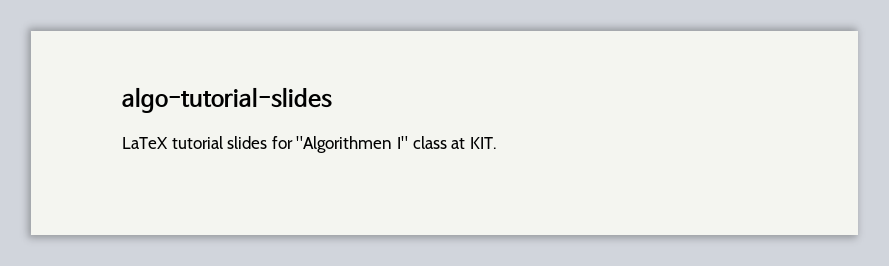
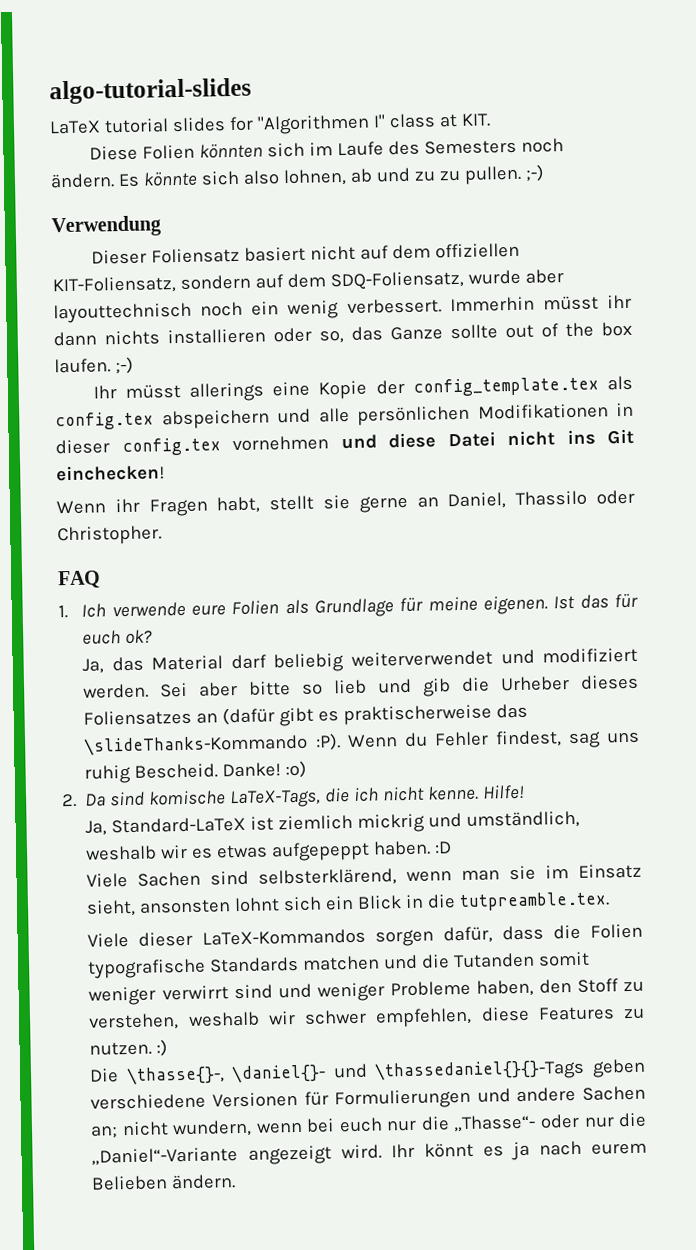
+ Diese Folien könnten sich im Laufe des Semesters noch ändern. Es könnte sich also lohnen, ab und zu zu pullen. ;-)
+ Verwendung
+ Dieser Foliensatz basiert nicht auf dem offiziellen KIT-Foliensatz, sondern auf dem SDQ-Foliensatz, wurde aber layouttechnisch noch ein wenig verbessert. Immerhin müsst ihr dann nichts installieren oder so, das Ganze sollte out of the box laufen. ;-)
+ Ihr müsst allerings eine Kopie der config_template.tex als config.tex abspeichern und alle persönlichen Modifikationen in dieser config.tex vornehmen und diese Datei nicht ins Git einchecken!
+ Wenn ihr Fragen habt, stellt sie gerne an Daniel, Thassilo oder Christopher.
+ FAQ
+ 1. Ich verwende eure Folien als Grundlage für meine eigenen. Ist das für euch ok?
+ Ja, das Material darf beliebig weiterverwendet und modifiziert werden. Sei aber bitte so lieb und gib die Urheber dieses Foliensatzes an (dafür gibt es praktischerweise das \slideThanks-Kommando :P). Wenn du Fehler findest, sag uns ruhig Bescheid. Danke! :o)
+ 2. Da sind komische LaTeX-Tags, die ich nicht kenne. Hilfe!
+ Ja, Standard-LaTeX ist ziemlich mickrig und umständlich, weshalb wir es etwas aufgepeppt haben. :D
+ Viele Sachen sind selbsterklärend, wenn man sie im Einsatz sieht, ansonsten lohnt sich ein Blick in die tutpreamble.tex.
+ Viele dieser LaTeX-Kommandos sorgen dafür, dass die Folien typografische Standards matchen und die Tutanden somit weniger verwirrt sind und weniger Probleme haben, den Stoff zu verstehen, weshalb wir schwer empfehlen, diese Features zu nutzen. :)
+ Die \thasse{}-, \daniel{}- und \thassedaniel{}{}-Tags geben verschiedene Versionen für Formulierungen und andere Sachen an; nicht wundern, wenn bei euch nur die „Thasse“- oder nur die „Daniel“-Variante angezeigt wird. Ihr könnt es ja nach eurem Belieben ändern.

